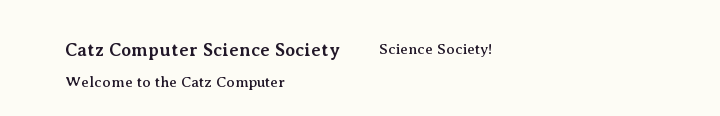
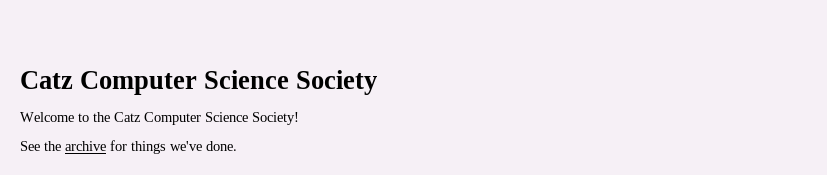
+ See the archive for things we've done.

